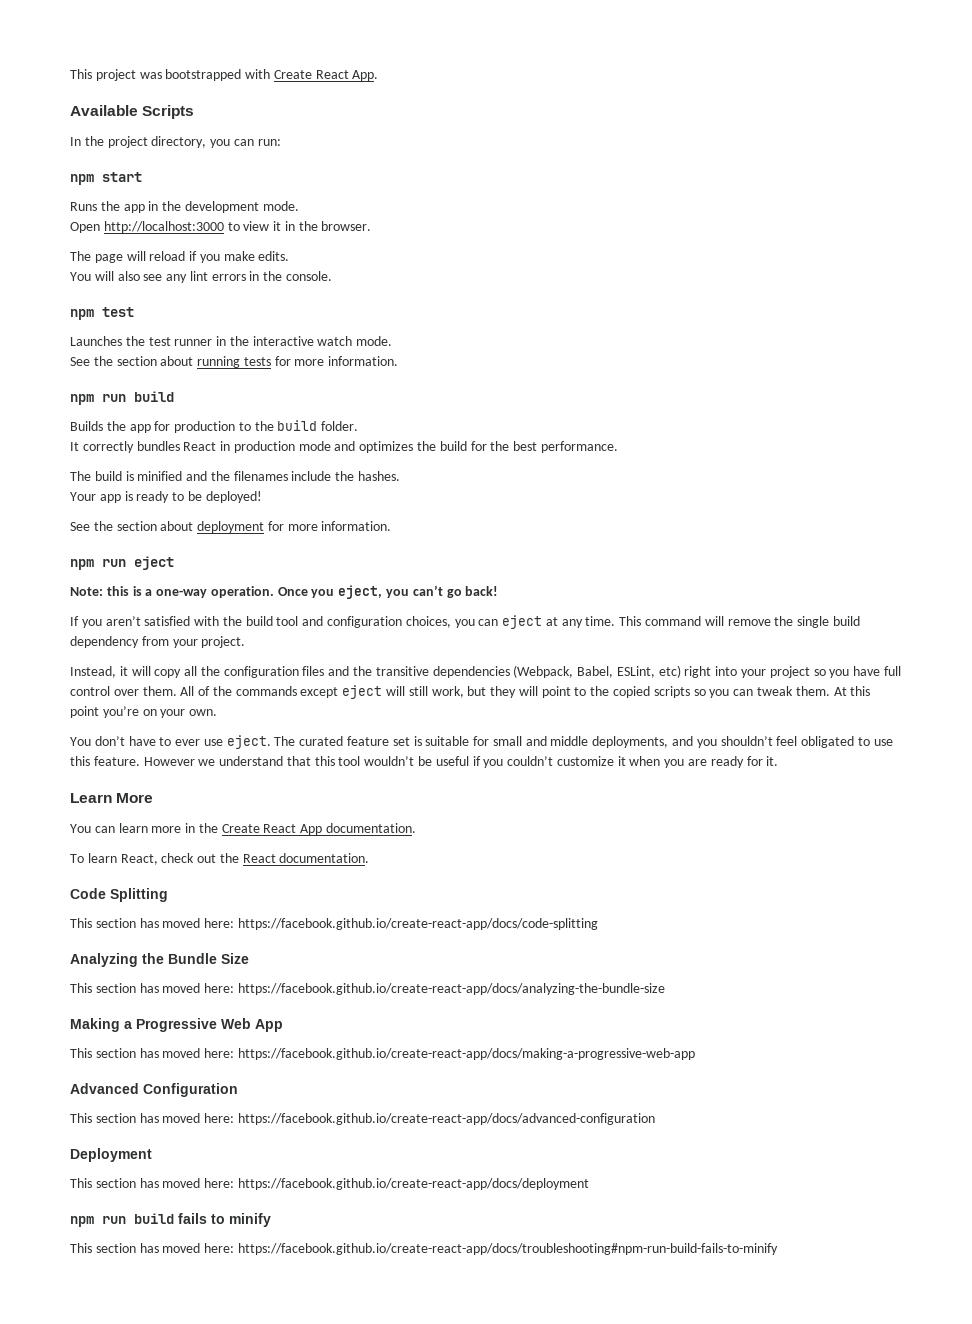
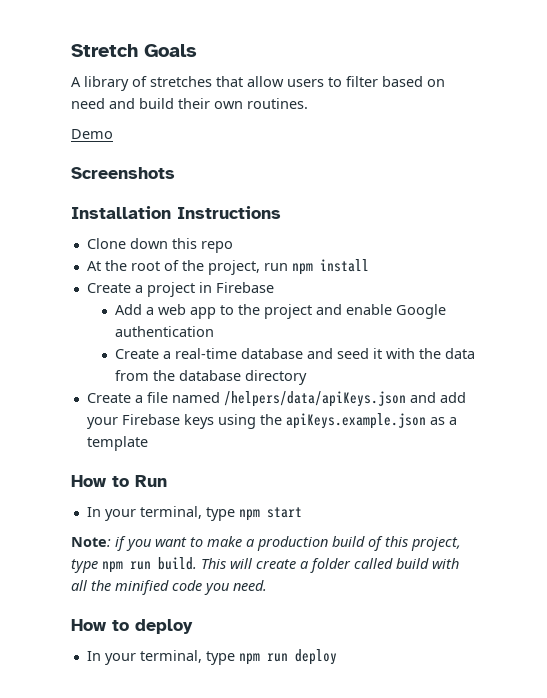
- This project was bootstrapped with Create React App.
- Available Scripts
- In the project directory, you can run:
- npm start
- Runs the app in the development mode.
- Open http://localhost:3000 to view it in the browser.
- The page will reload if you make edits.
- You will also see any lint errors in the console.
- npm test
- Launches the test runner in the interactive watch mode.
- See the section about running tests for more information.
- npm run build
- Builds the app for production to the build folder.
- It correctly bundles React in production mode and optimizes the build for the best performance.
- The build is minified and the filenames include the hashes.
- Your app is ready to be deployed!
- See the section about deployment for more information.
- npm run eject
- Note: this is a one-way operation. Once you eject, you can’t go back!
- If you aren’t satisfied with the build tool and configuration choices, you can eject at any time. This command will remove the single build dependency from your project.
- Instead, it will copy all the configuration files and the transitive dependencies (Webpack, Babel, ESLint, etc) right into your project so you have full control over them. All of the commands except eject will still work, but they will point to the copied scripts so you can tweak them. At this point you’re on your own.
- You don’t have to ever use eject. The curated feature set is suitable for small and middle deployments, and you shouldn’t feel obligated to use this feature. However we understand that this tool wouldn’t be useful if you couldn’t customize it when you are ready for it.
- Learn More
- You can learn more in the Create React App documentation.
- To learn React, check out the React documentation.
- Code Splitting
- This section has moved here: https://facebook.github.io/create-react-app/docs/code-splitting
- Analyzing the Bundle Size
- This section has moved here: https://facebook.github.io/create-react-app/docs/analyzing-the-bundle-size
- Making a Progressive Web App
- This section has moved here: https://facebook.github.io/create-react-app/docs/making-a-progressive-web-app
- Advanced Configuration
- This section has moved here: https://facebook.github.io/create-react-app/docs/advanced-configuration
- Deployment
- This section has moved here: https://facebook.github.io/create-react-app/docs/deployment
- npm run build fails to minify
- This section has moved here: https://facebook.github.io/create-react-app/docs/troubleshooting#npm-run-build-fails-to-minify
+ Stretch Goals
+ A library of stretches that allow users to filter based on need and build their own routines.
+ Demo
+ Screenshots
+ Installation Instructions
+ Clone down this repo
+ At the root of the project, run npm install
+ Create a project in Firebase
+ Add a web app to the project and enable Google authentication
+ Create a real-time database and seed it with the data from the database directory
+ Create a file named /helpers/data/apiKeys.json and add your Firebase keys using the apiKeys.example.json as a template
+ How to Run
+ In your terminal, type npm start
+ Note: if you want to make a production build of this project, type npm run build. This will create a folder called build with all the minified code you need.
+ How to deploy
+ In your terminal, type npm run deploy

